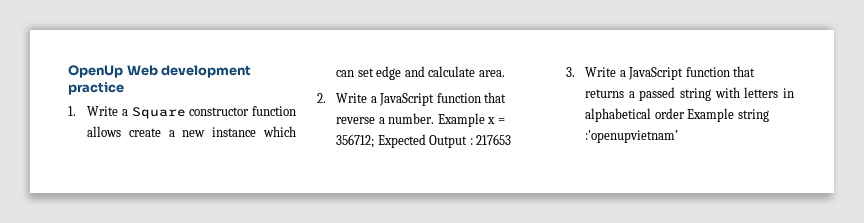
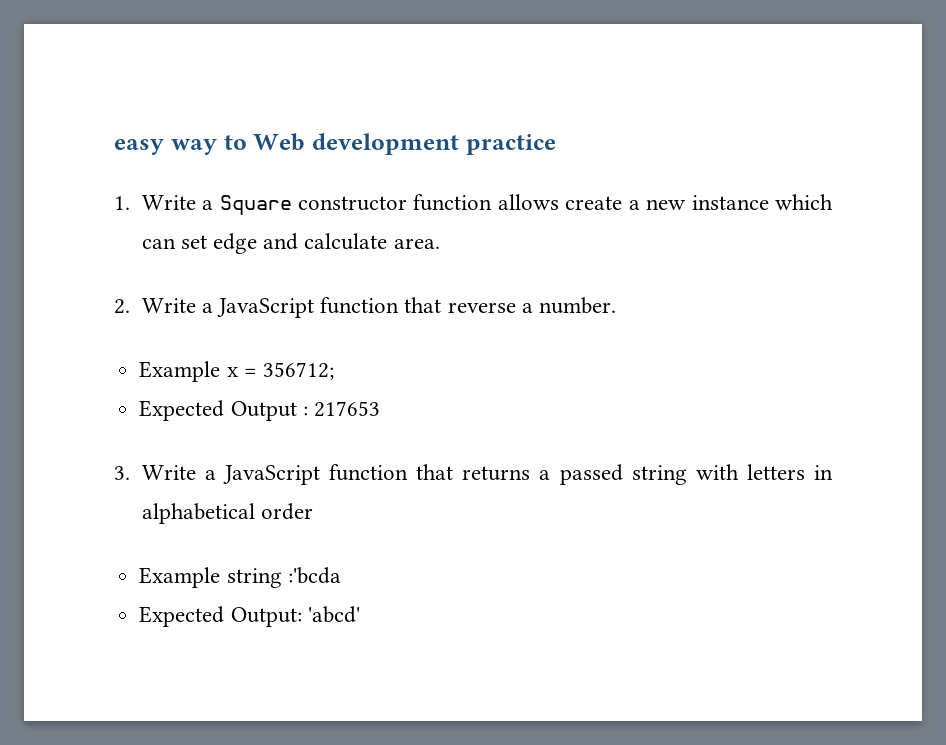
- OpenUp Web development practice
+ easy way to Web development practice
- 2. Write a JavaScript function that reverse a number. Example x = 356712; Expected Output : 217653
+ 2. Write a JavaScript function that reverse a number.
+ Example x = 356712;
+ Expected Output : 217653
- 3. Write a JavaScript function that returns a passed string with letters in alphabetical order Example string :'openupvietnam’
+ 3. Write a JavaScript function that returns a passed string with letters in alphabetical order
+ Example string :'bcda
+ Expected Output: 'abcd'

